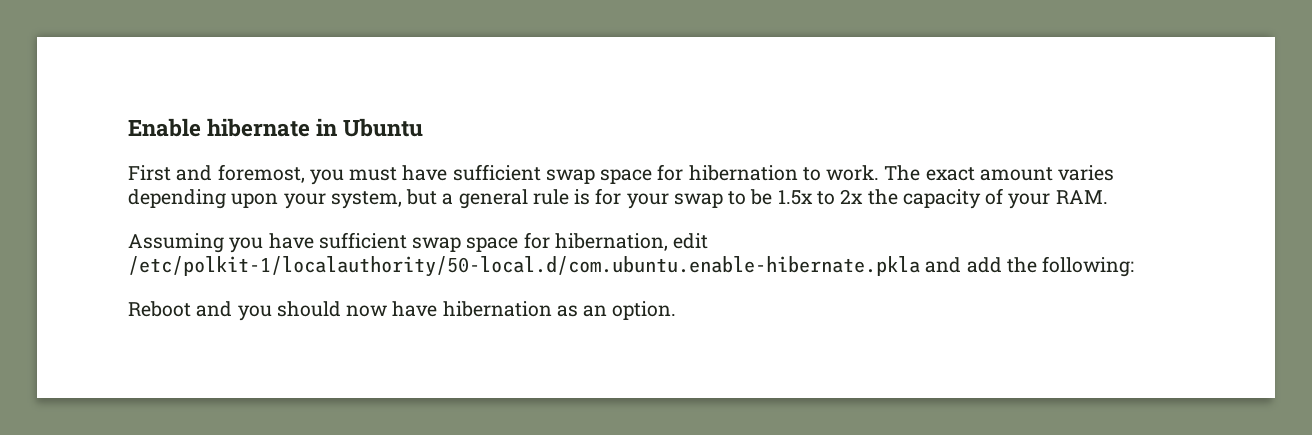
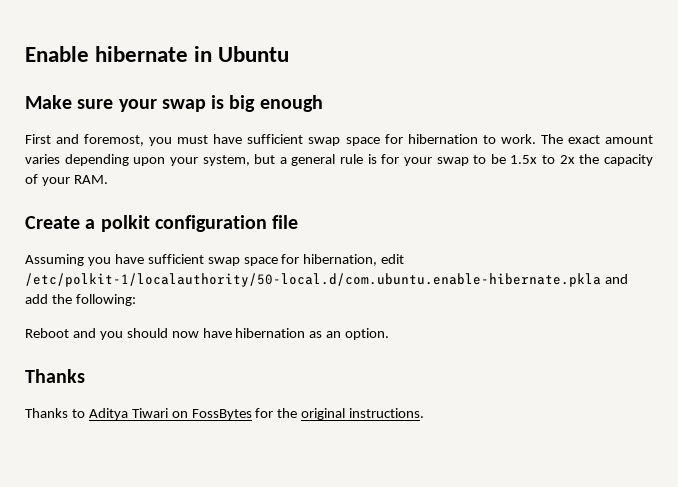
+ Make sure your swap is big enough
+ Create a polkit configuration file
  Reboot and you should now have hibernation as an option.
+ Thanks
+ Thanks to Aditya Tiwari on FossBytes for the original instructions.

